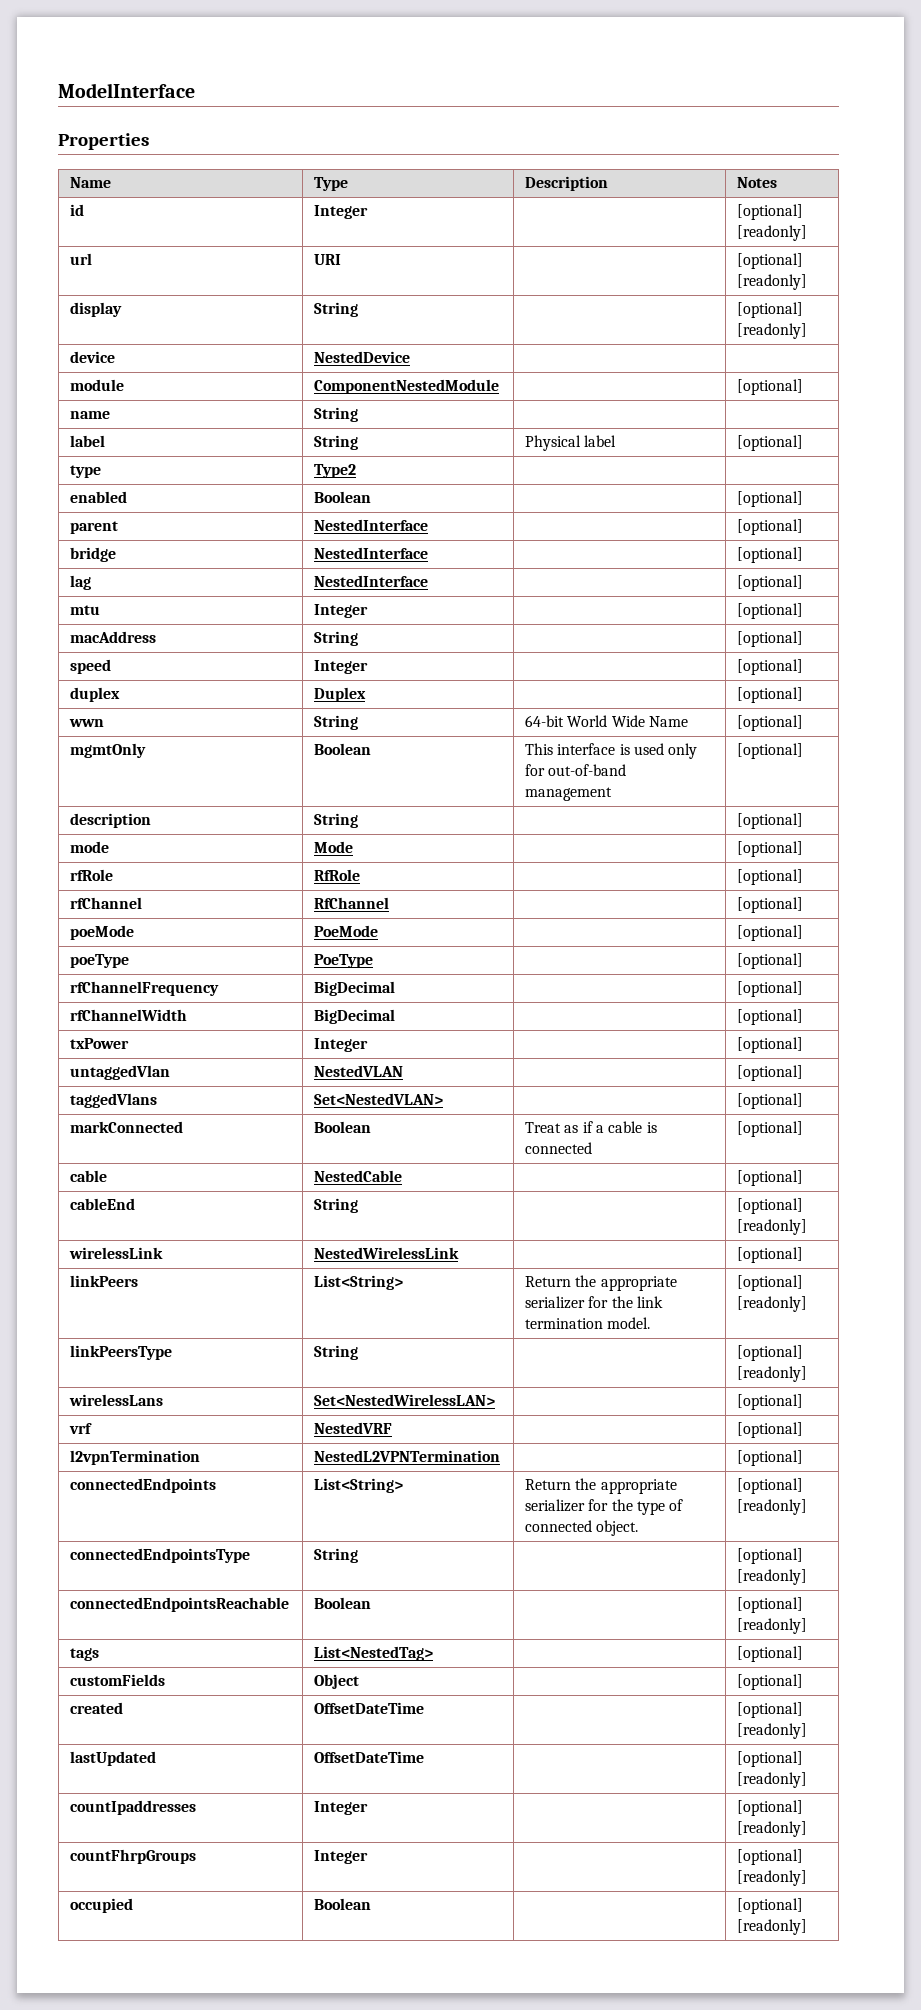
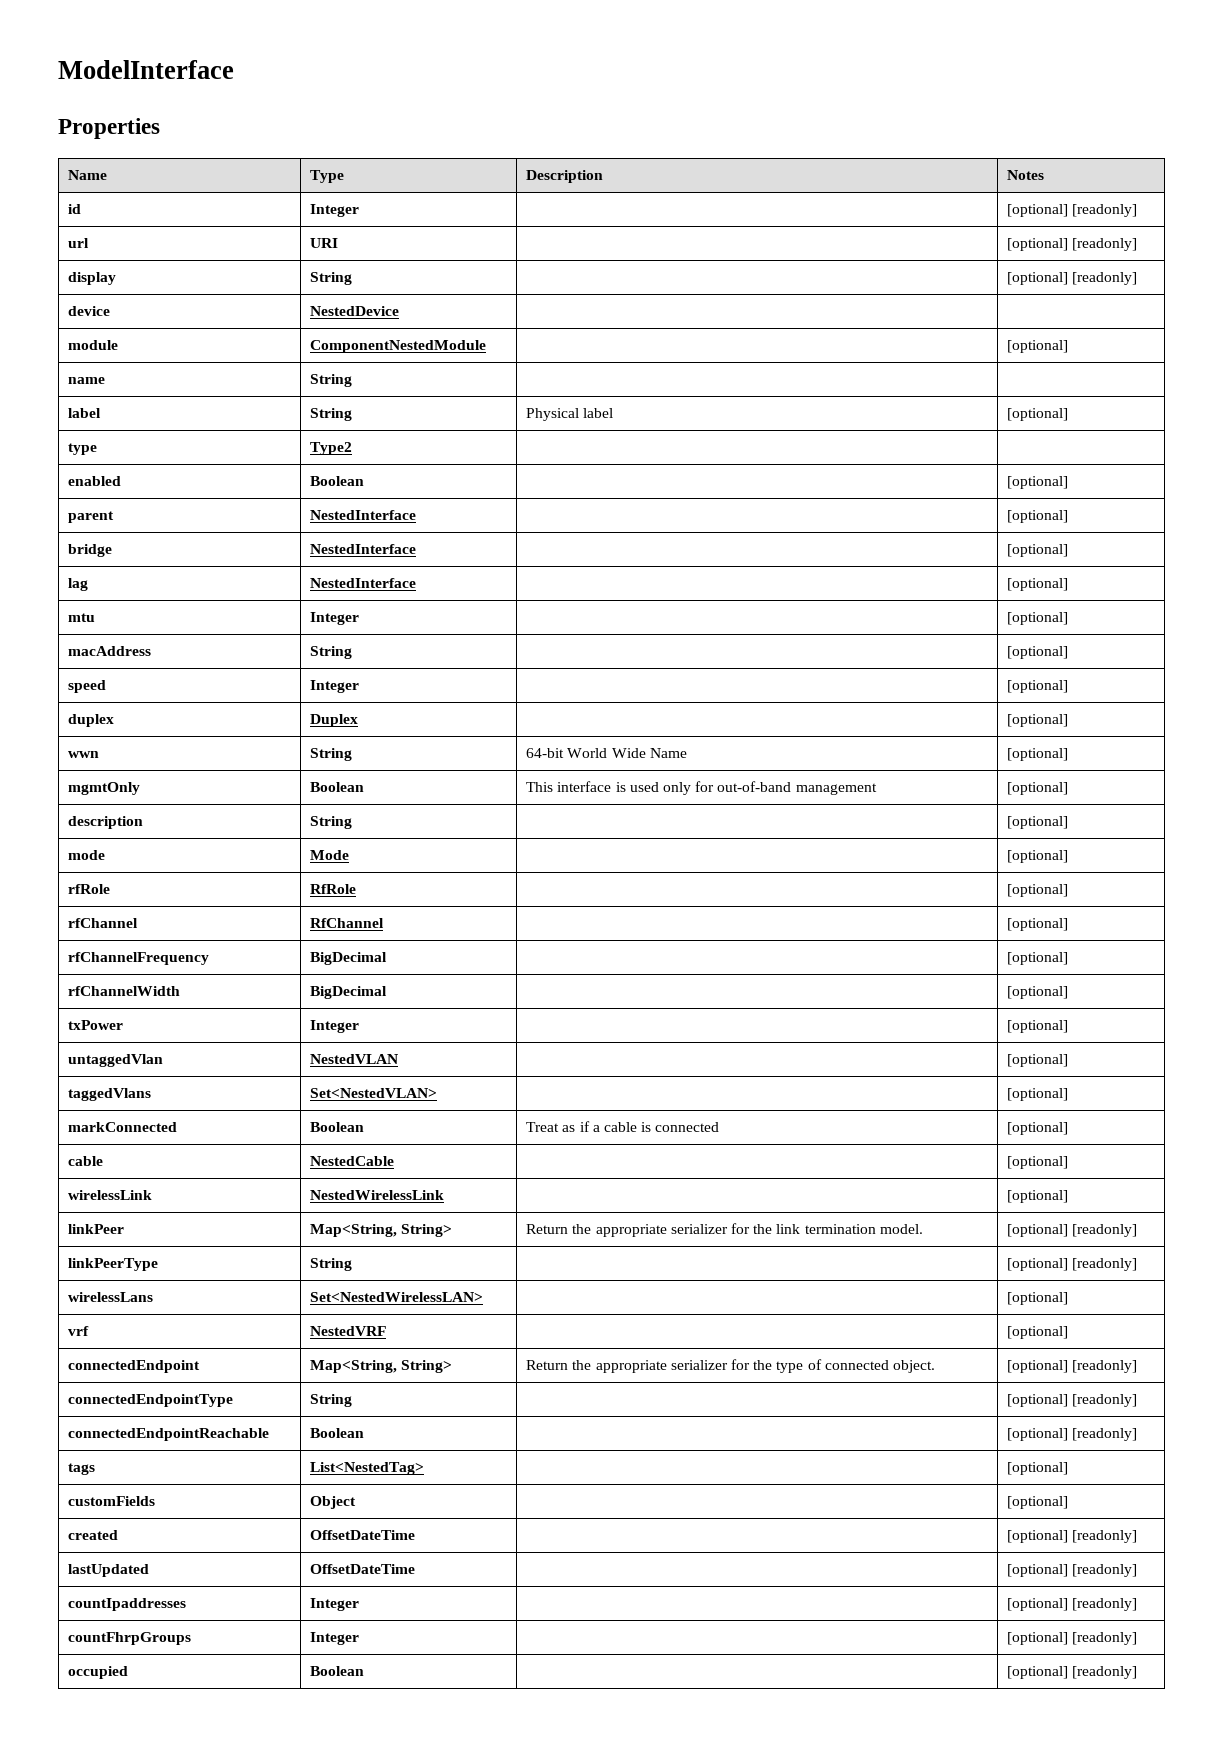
- poeMode | PoeMode | | [optional]
- poeType | PoeType | | [optional]
- cableEnd | String | | [optional] [readonly]
- linkPeers | List<String> | Return the appropriate serializer for the link termination model. | [optional] [readonly]
+ linkPeer | Map<String, String> | Return the appropriate serializer for the link termination model. | [optional] [readonly]
- linkPeersType | String | | [optional] [readonly]
+ linkPeerType | String | | [optional] [readonly]
- l2vpnTermination | NestedL2VPNTermination | | [optional]
- connectedEndpoints | List<String> | Return the appropriate serializer for the type of connected object. | [optional] [readonly]
+ connectedEndpoint | Map<String, String> | Return the appropriate serializer for the type of connected object. | [optional] [readonly]
- connectedEndpointsType | String | | [optional] [readonly]
- connectedEndpointsReachable | Boolean | | [optional] [readonly]
+ connectedEndpointType | String | | [optional] [readonly]
+ connectedEndpointReachable | Boolean | | [optional] [readonly]

